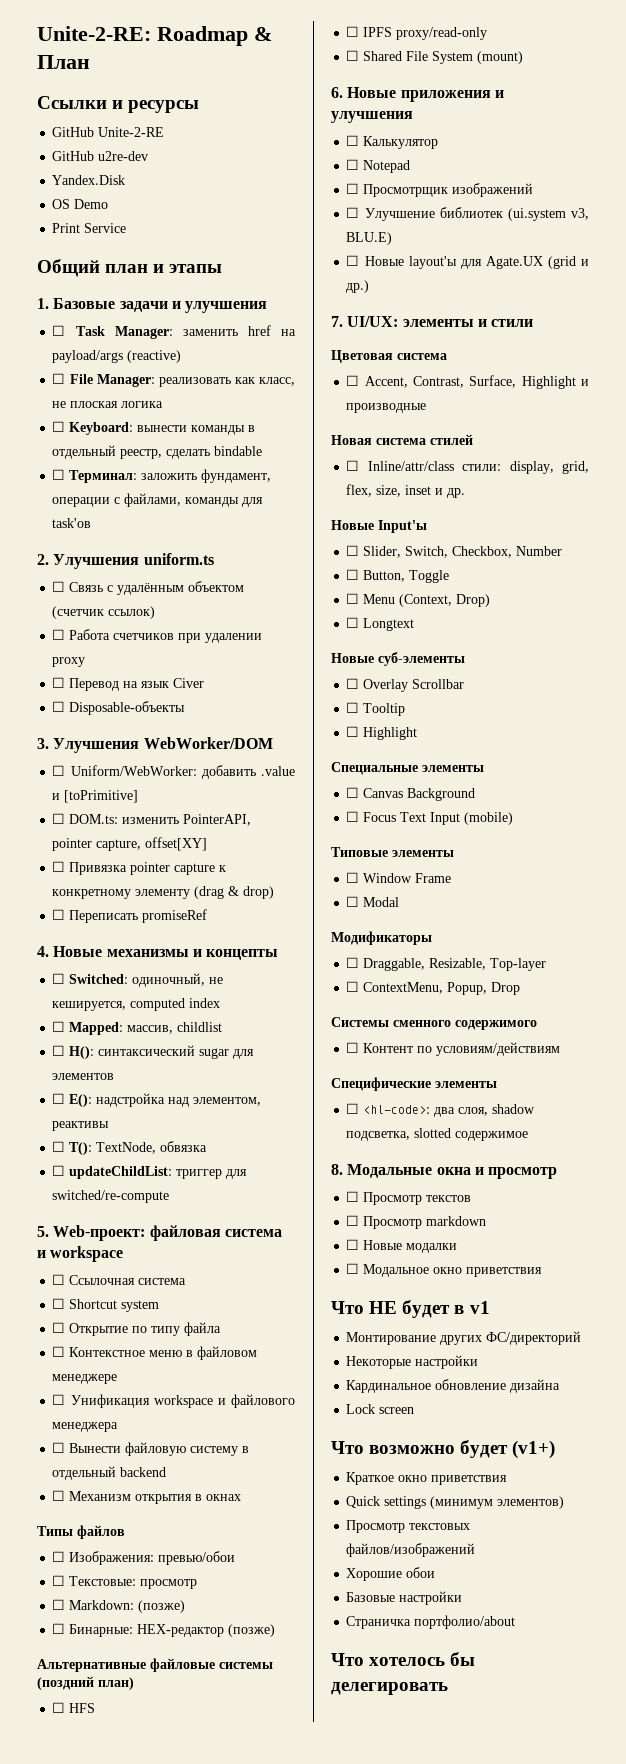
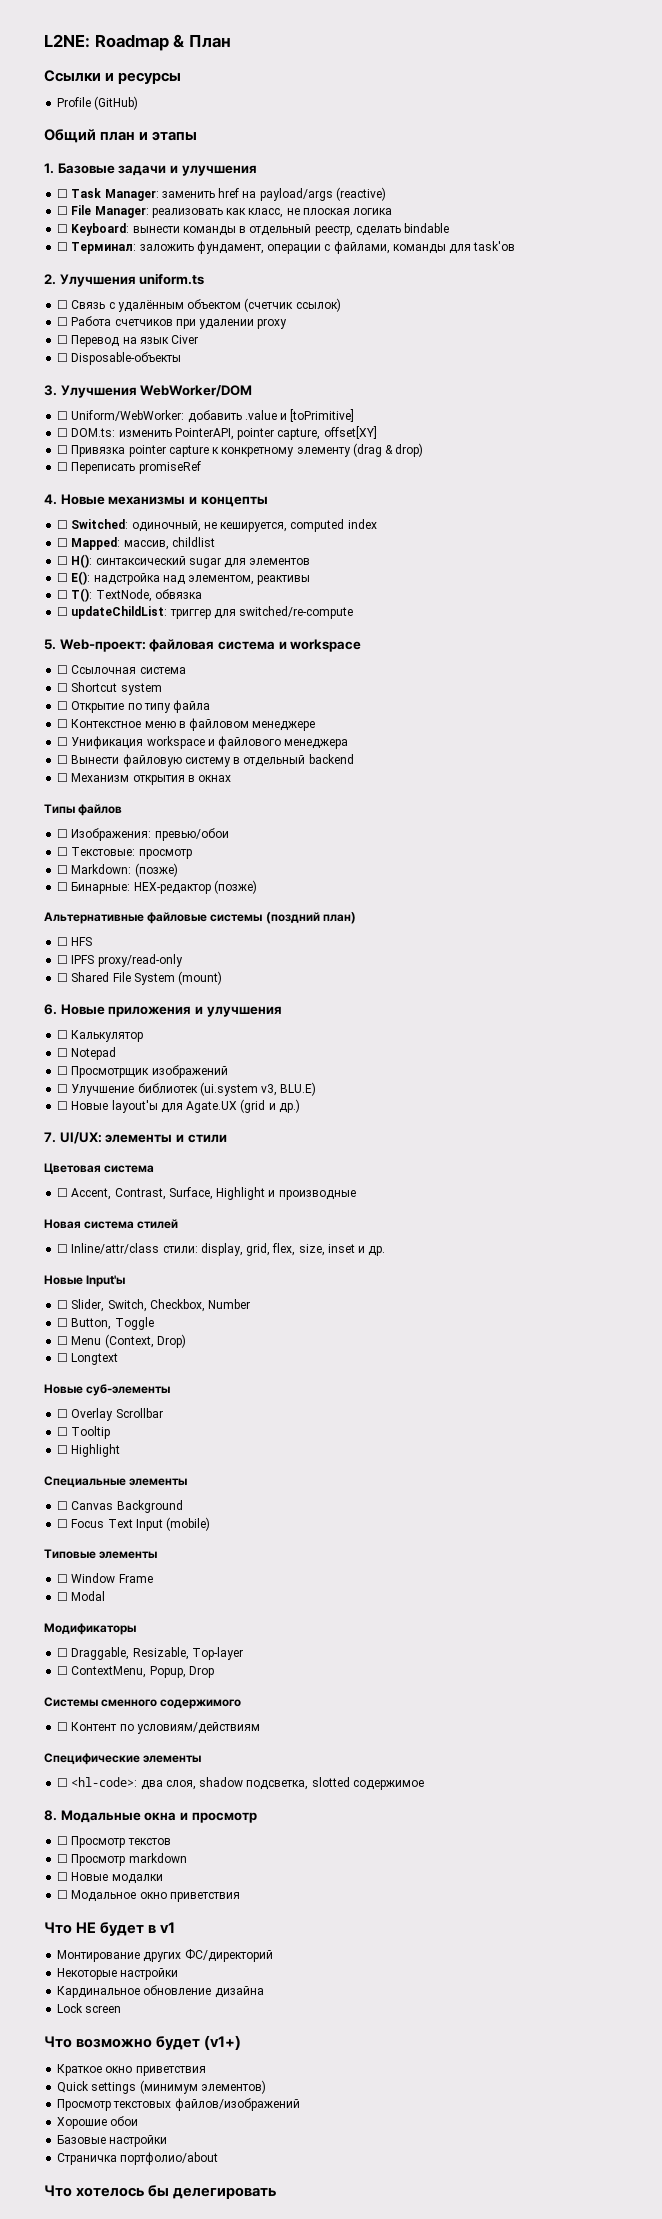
- Unite-2-RE: Roadmap & План
+ L2NE: Roadmap & План
- GitHub Unite-2-RE
- GitHub u2re-dev
- Yandex.Disk
- OS Demo
- Print Service
+ Profile (GitHub)

